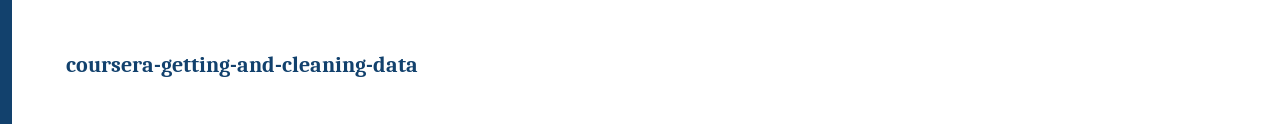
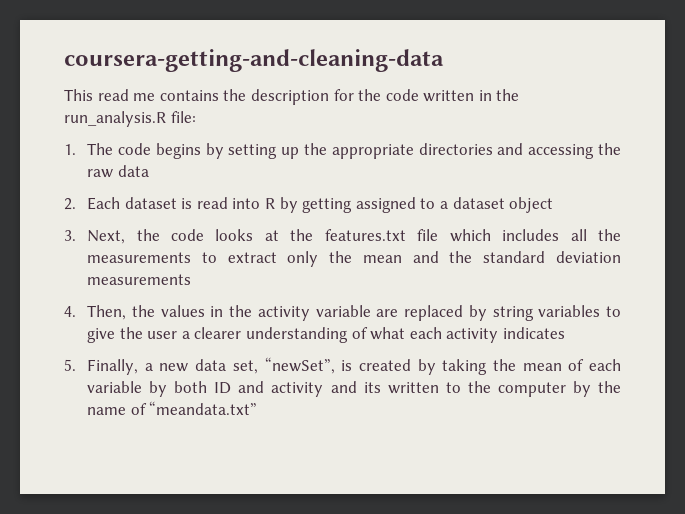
+ This read me contains the description for the code written in the run_analysis.R file:
+ 1. The code begins by setting up the appropriate directories and accessing the raw data
+ 2. Each dataset is read into R by getting assigned to a dataset object
+ 3. Next, the code looks at the features.txt file which includes all the measurements to extract only the mean and the standard deviation measurements
+ 4. Then, the values in the activity variable are replaced by string variables to give the user a clearer understanding of what each activity indicates
+ 5. Finally, a new data set, “newSet”, is created by taking the mean of each variable by both ID and activity and its written to the computer by the name of “meandata.txt”

